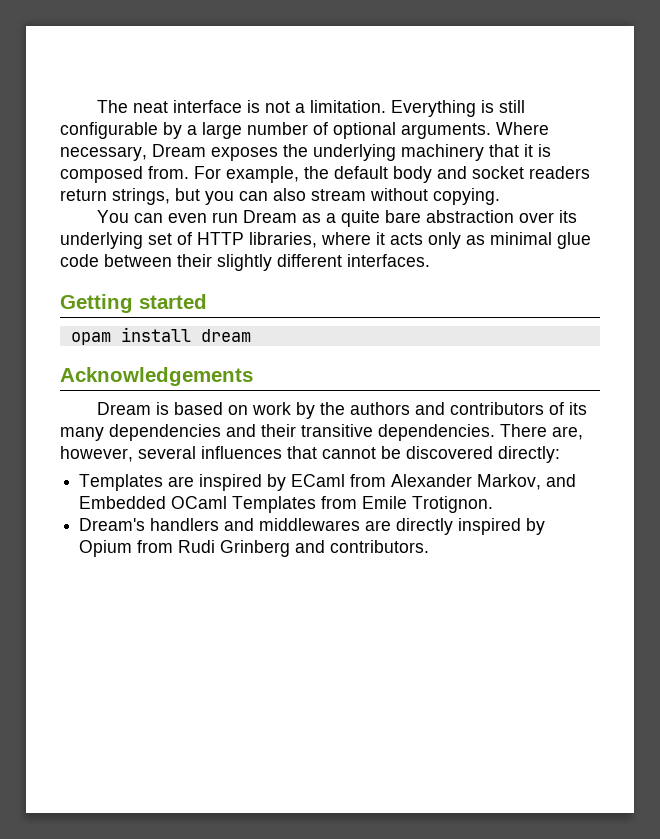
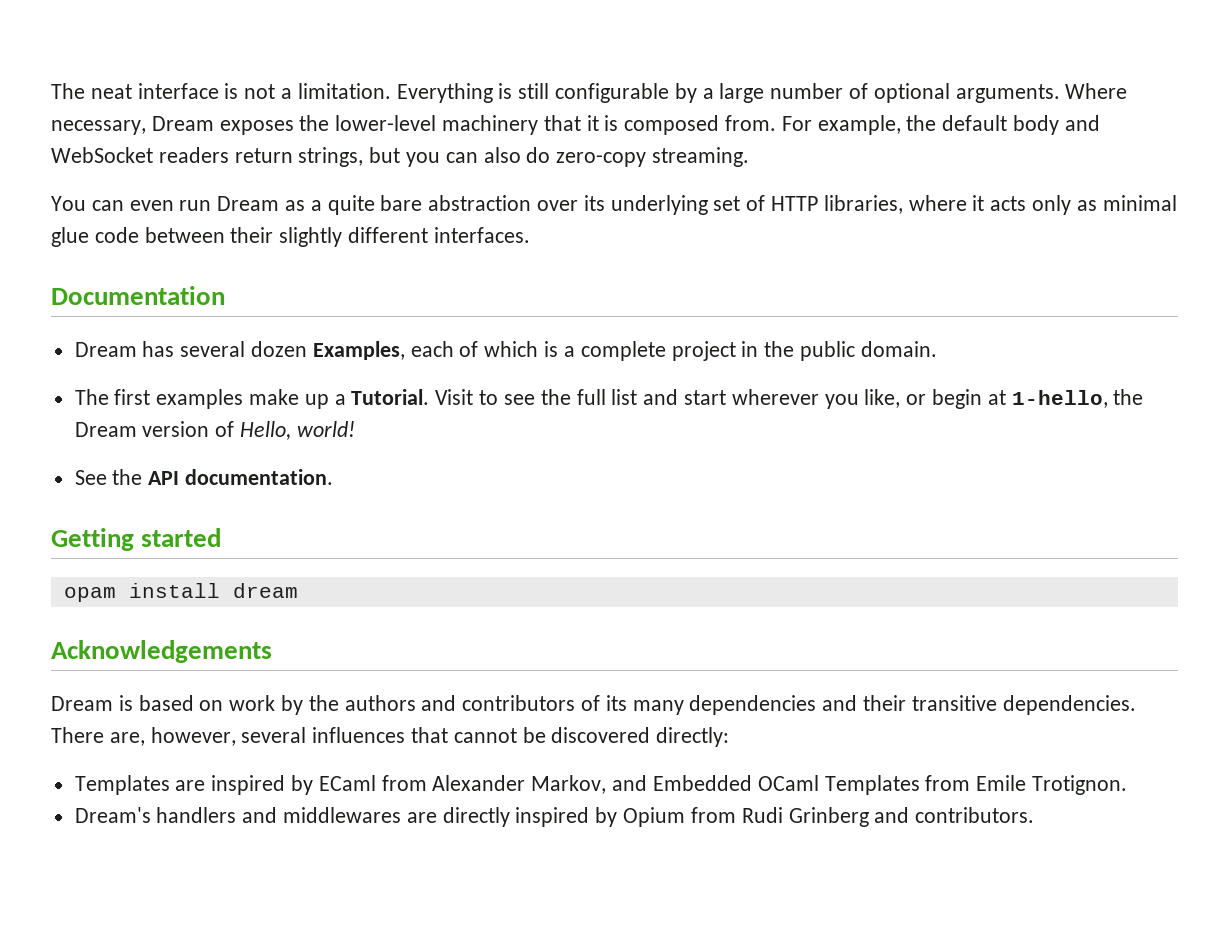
- Where necessary, Dream exposes the underlying machinery that it is composed from.
+ Where necessary, Dream exposes the lower-level machinery that it is composed from.
- For example, the default body and socket readers return strings, but you can also stream without copying.
+ For example, the default body and WebSocket readers return strings, but you can also do zero-copy streaming.
+ Documentation
+ Dream has several dozen Examples, each of which is a complete project in the public domain.
+ The first examples make up a Tutorial. Visit to see the full list and start wherever you like, or begin at 1-hello, the Dream version of Hello, world!
+ See the API documentation.

